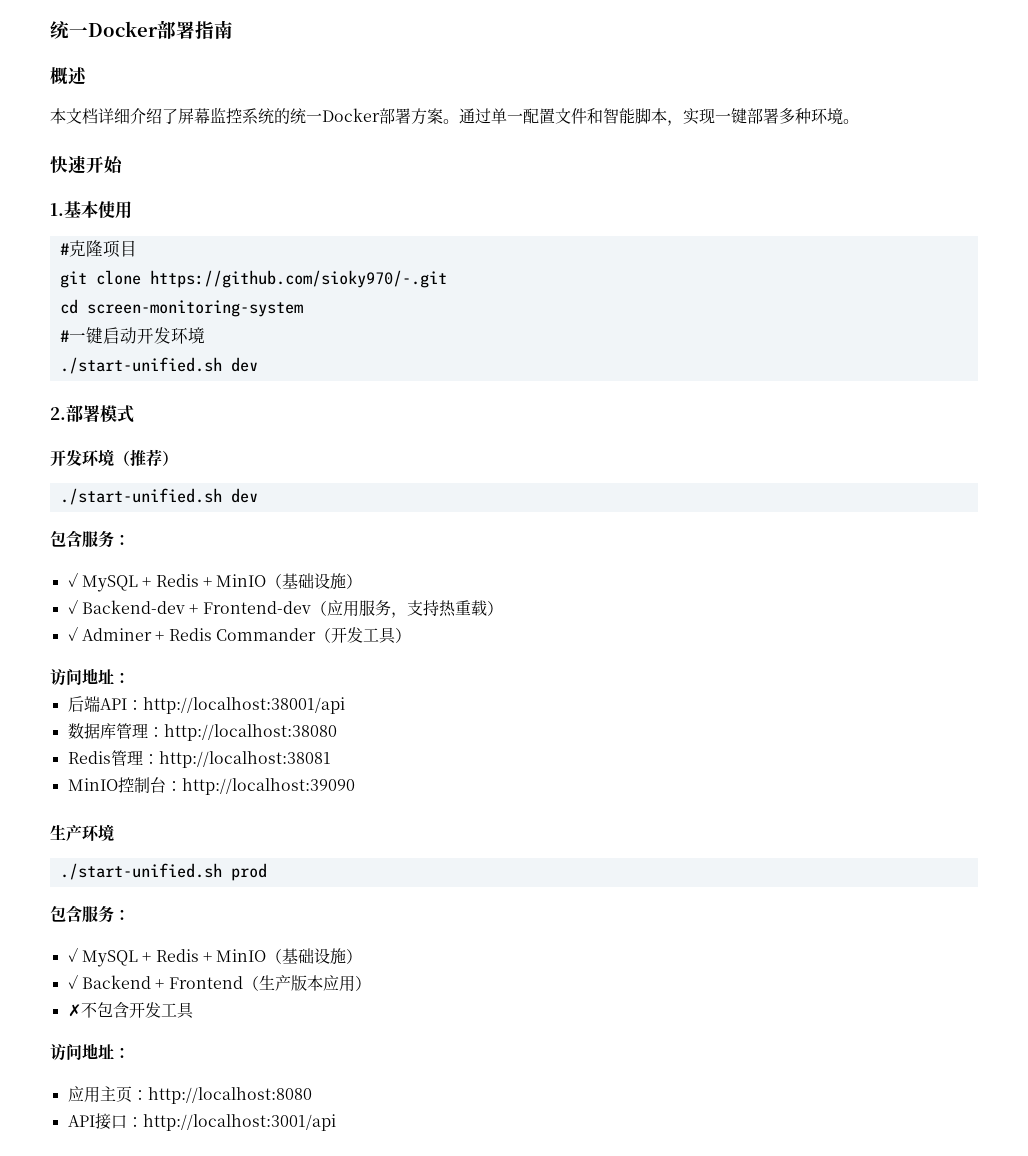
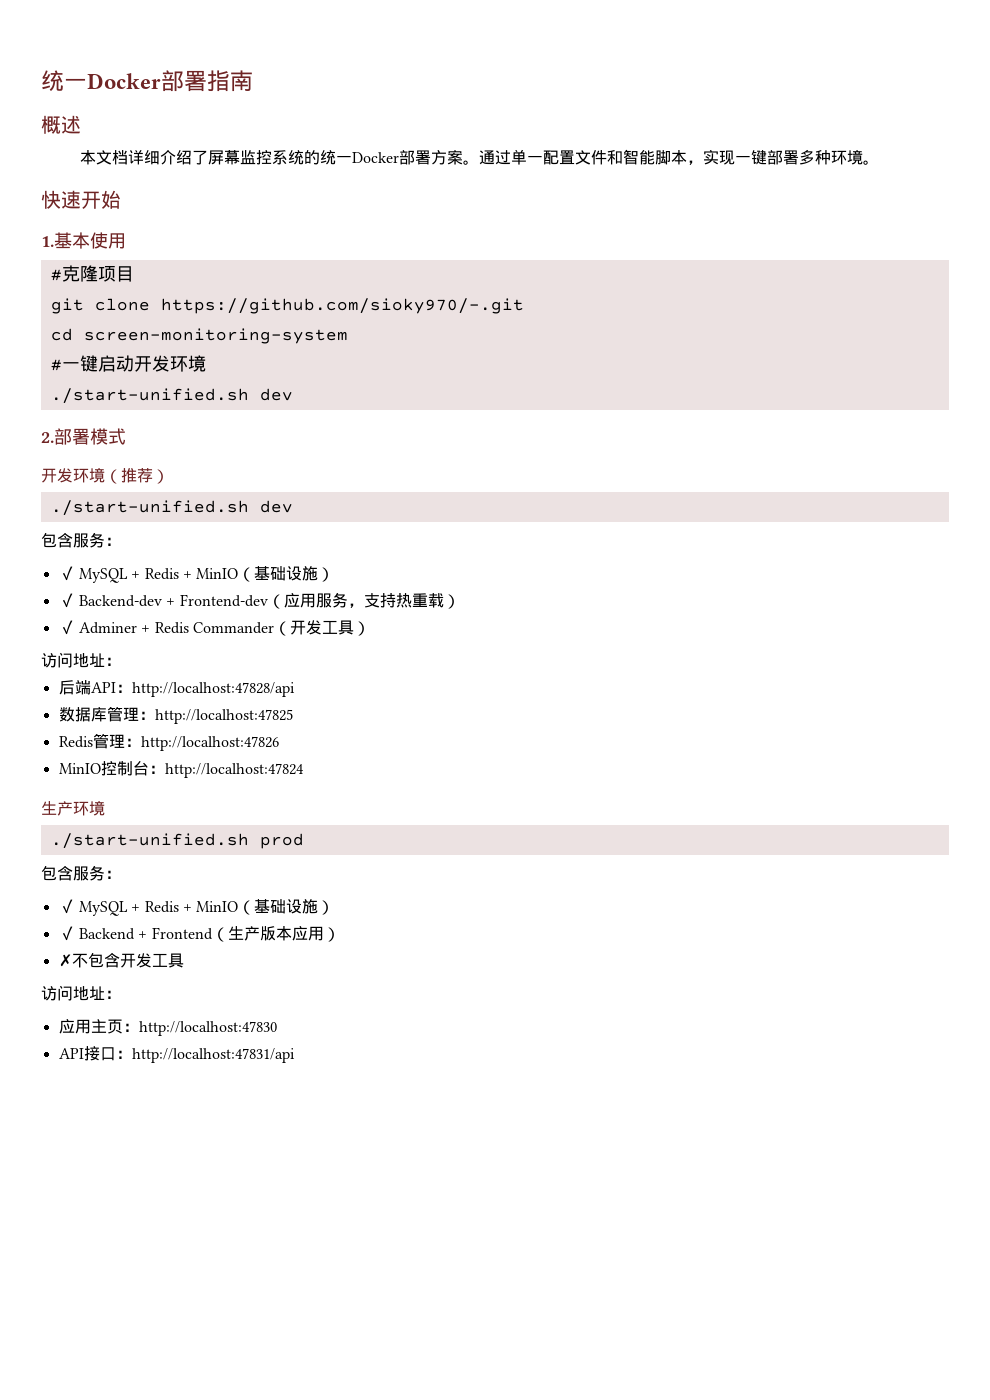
- 后端API：http://localhost:38001/api
+ 后端API：http://localhost:47828/api
- 数据库管理：http://localhost:38080
+ 数据库管理：http://localhost:47825
- Redis管理：http://localhost:38081
+ Redis管理：http://localhost:47826
- MinIO控制台：http://localhost:39090
+ MinIO控制台：http://localhost:47824
- 应用主页：http://localhost:8080
+ 应用主页：http://localhost:47830
- API接口：http://localhost:3001/api
+ API接口：http://localhost:47831/api

